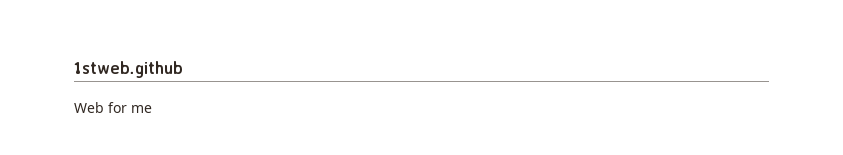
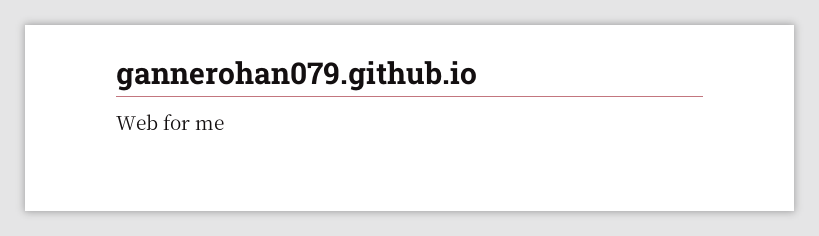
- 1stweb.github
+ gannerohan079.github.io

